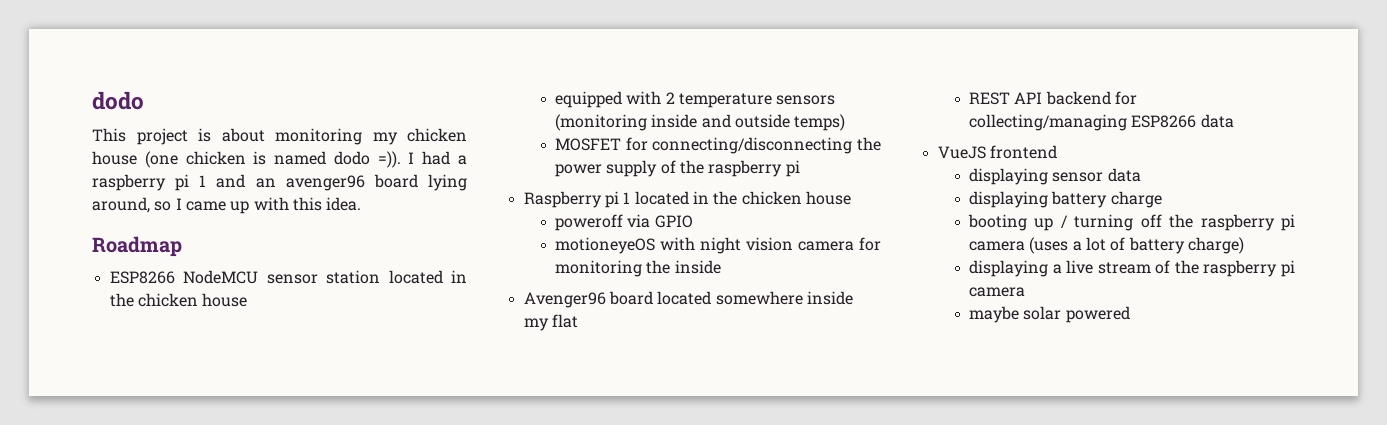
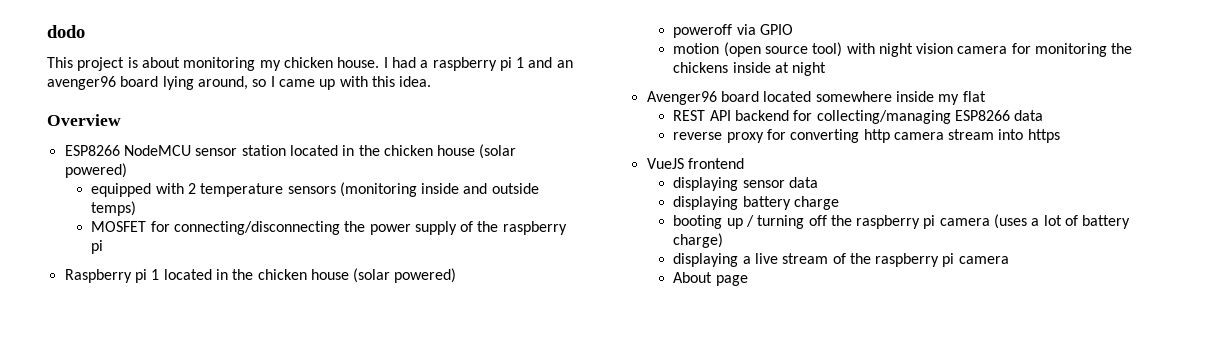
- This project is about monitoring my chicken house (one chicken is named dodo =)).
+ This project is about monitoring my chicken house.
- Roadmap
+ Overview
- ESP8266 NodeMCU sensor station located in the chicken house
+ ESP8266 NodeMCU sensor station located in the chicken house (solar powered)
- Raspberry pi 1 located in the chicken house
+ Raspberry pi 1 located in the chicken house (solar powered)
- motioneyeOS with night vision camera for monitoring the inside
+ motion (open source tool) with night vision camera for monitoring the chickens inside at night
+ reverse proxy for converting http camera stream into https
- maybe solar powered
+ About page

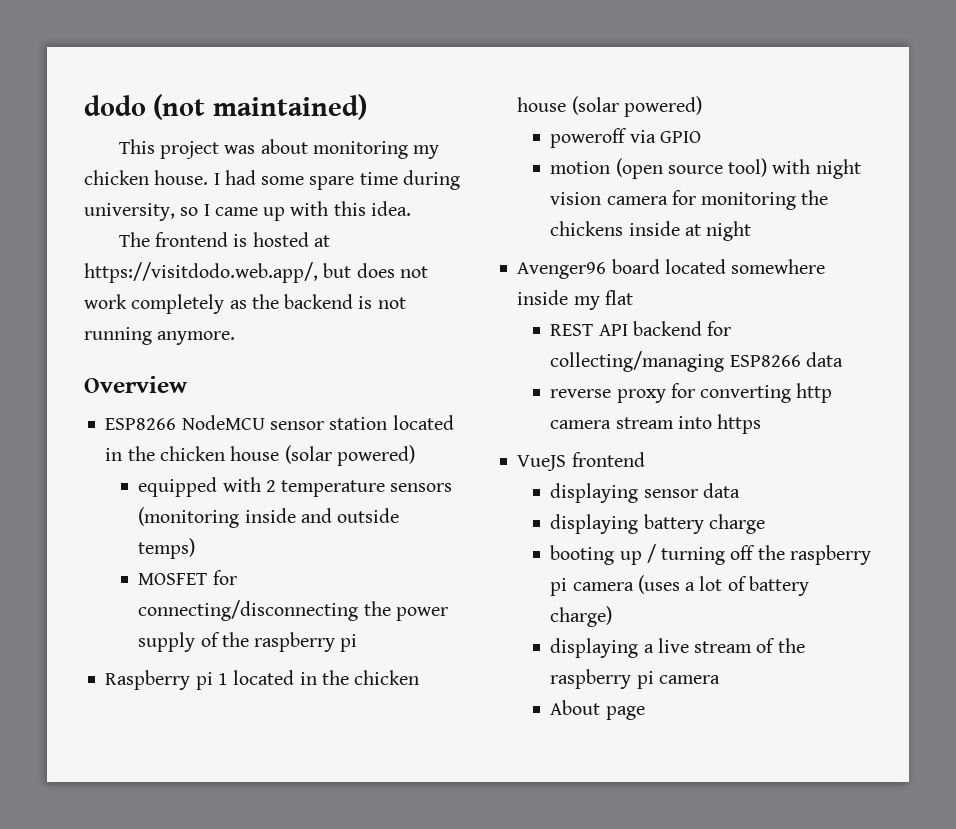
- dodo
+ dodo (not maintained)
- This project is about monitoring my chicken house.
+ This project was about monitoring my chicken house.
- I had a raspberry pi 1 and an avenger96 board lying around, so I came up with this idea.
+ I had some spare time during university, so I came up with this idea.
+ The frontend is hosted at https://visitdodo.web.app/, but does not work completely as the backend is not running anymore.

